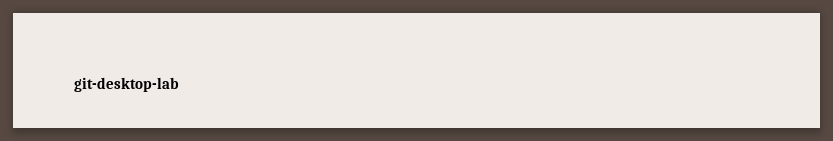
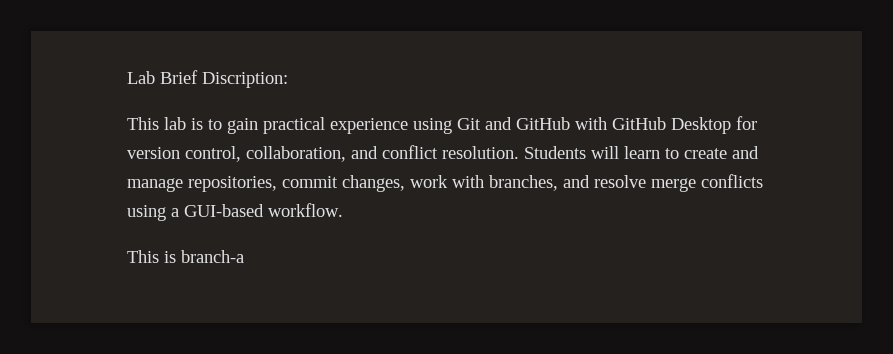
- git-desktop-lab
+ Lab Brief Discription:
+ This lab is to gain practical experience using Git and GitHub with GitHub Desktop for version control, collaboration, and conflict resolution. Students will learn to create and manage repositories, commit changes, work with branches, and resolve merge conflicts using a GUI-based workflow.
+ This is branch-a

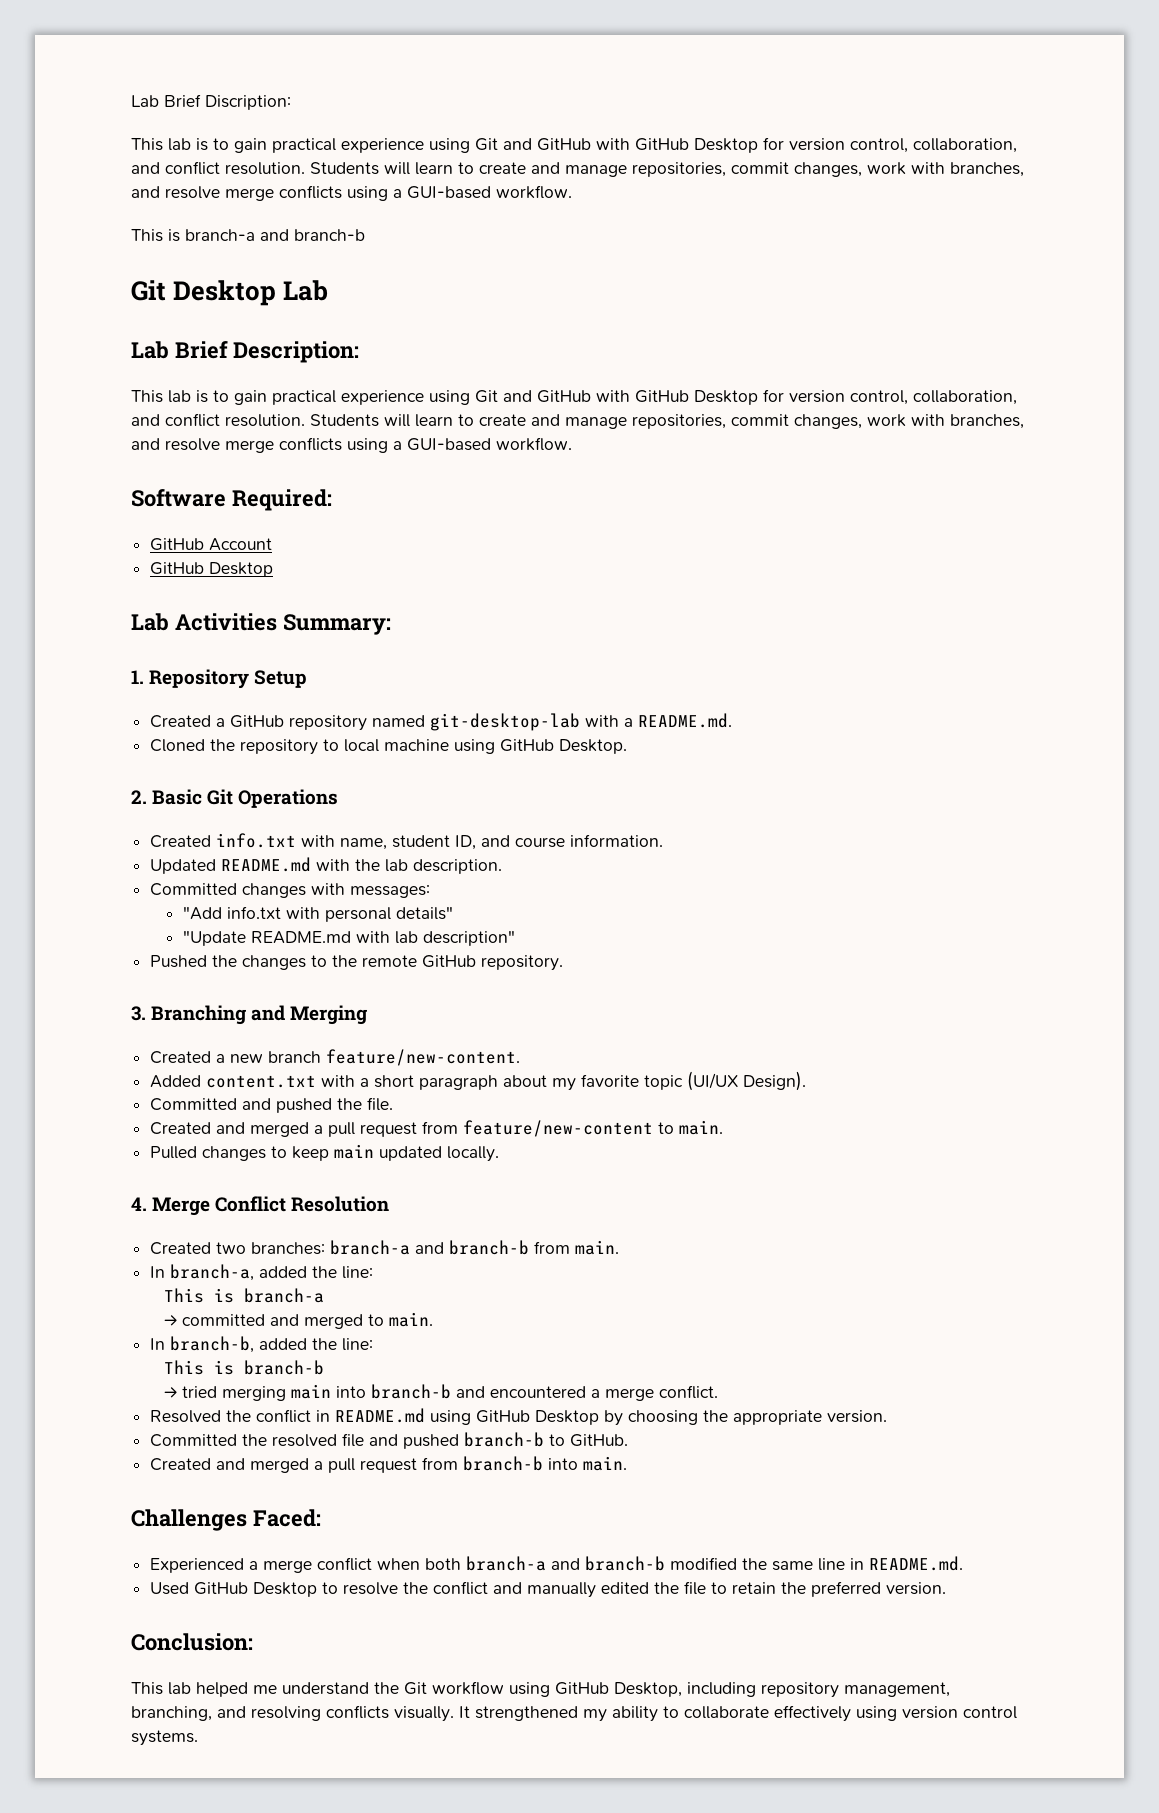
+ This is branch-a and branch-b
+ Git Desktop Lab
+ Lab Brief Description:
+ This lab is to gain practical experience using Git and GitHub with GitHub Desktop for version control, collaboration, and conflict resolution. Students will learn to create and manage repositories, commit changes, work with branches, and resolve merge conflicts using a GUI-based workflow.
+ Software Required:
+ GitHub Account
+ GitHub Desktop
+ Lab Activities Summary:
+ 1. Repository Setup
+ Created a GitHub repository named git-desktop-lab with a README.md.
+ Cloned the repository to local machine using GitHub Desktop.
+ 2. Basic Git Operations
+ Created info.txt with name, student ID, and course information.
+ Updated README.md with the lab description.
+ Committed changes with messages:
+ "Add info.txt with personal details"
+ "Update README.md with lab description"
+ Pushed the changes to the remote GitHub repository.
+ 3. Branching and Merging
+ Created a new branch feature/new-content.
+ Added content.txt with a short paragraph about my favorite topic (UI/UX Design).
+ Committed and pushed the file.
+ Created and merged a pull request from feature/new-content to main.
+ Pulled changes to keep main updated locally.
+ 4. Merge Conflict Resolution
+ Created two branches: branch-a and branch-b from main.
+ In branch-a, added the line:
  This is branch-a
+ → committed and merged to main.
+ In branch-b, added the line:
+ This is branch-b
+ → tried merging main into branch-b and encountered a merge conflict.
+ Resolved the conflict in README.md using GitHub Desktop by choosing the appropriate version.
+ Committed the resolved file and pushed branch-b to GitHub.
+ Created and merged a pull request from branch-b into main.
+ Challenges Faced:
+ Experienced a merge conflict when both branch-a and branch-b modified the same line in README.md.
+ Used GitHub Desktop to resolve the conflict and manually edited the file to retain the preferred version.
+ Conclusion:
+ This lab helped me understand the Git workflow using GitHub Desktop, including repository management, branching, and resolving conflicts visually. It strengthened my ability to collaborate effectively using version control systems.

